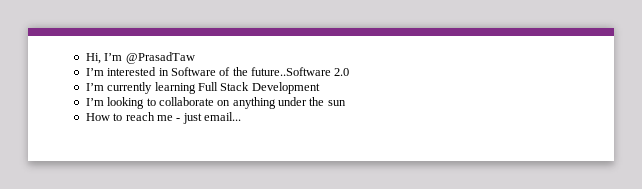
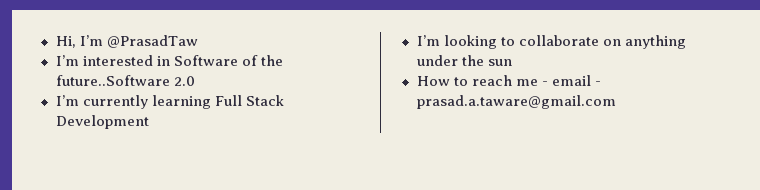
- How to reach me - just email...
+ How to reach me - email - prasad.a.taware@gmail.com

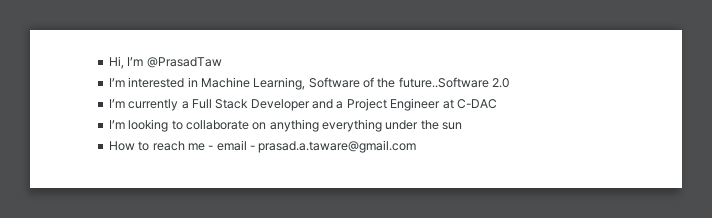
- I’m interested in Software of the future..Software 2.0
+ I’m interested in Machine Learning, Software of the future..Software 2.0
- I’m currently learning Full Stack Development
+ I’m currently a Full Stack Developer and a Project Engineer at C-DAC
- I’m looking to collaborate on anything under the sun
+ I’m looking to collaborate on anything everything under the sun

